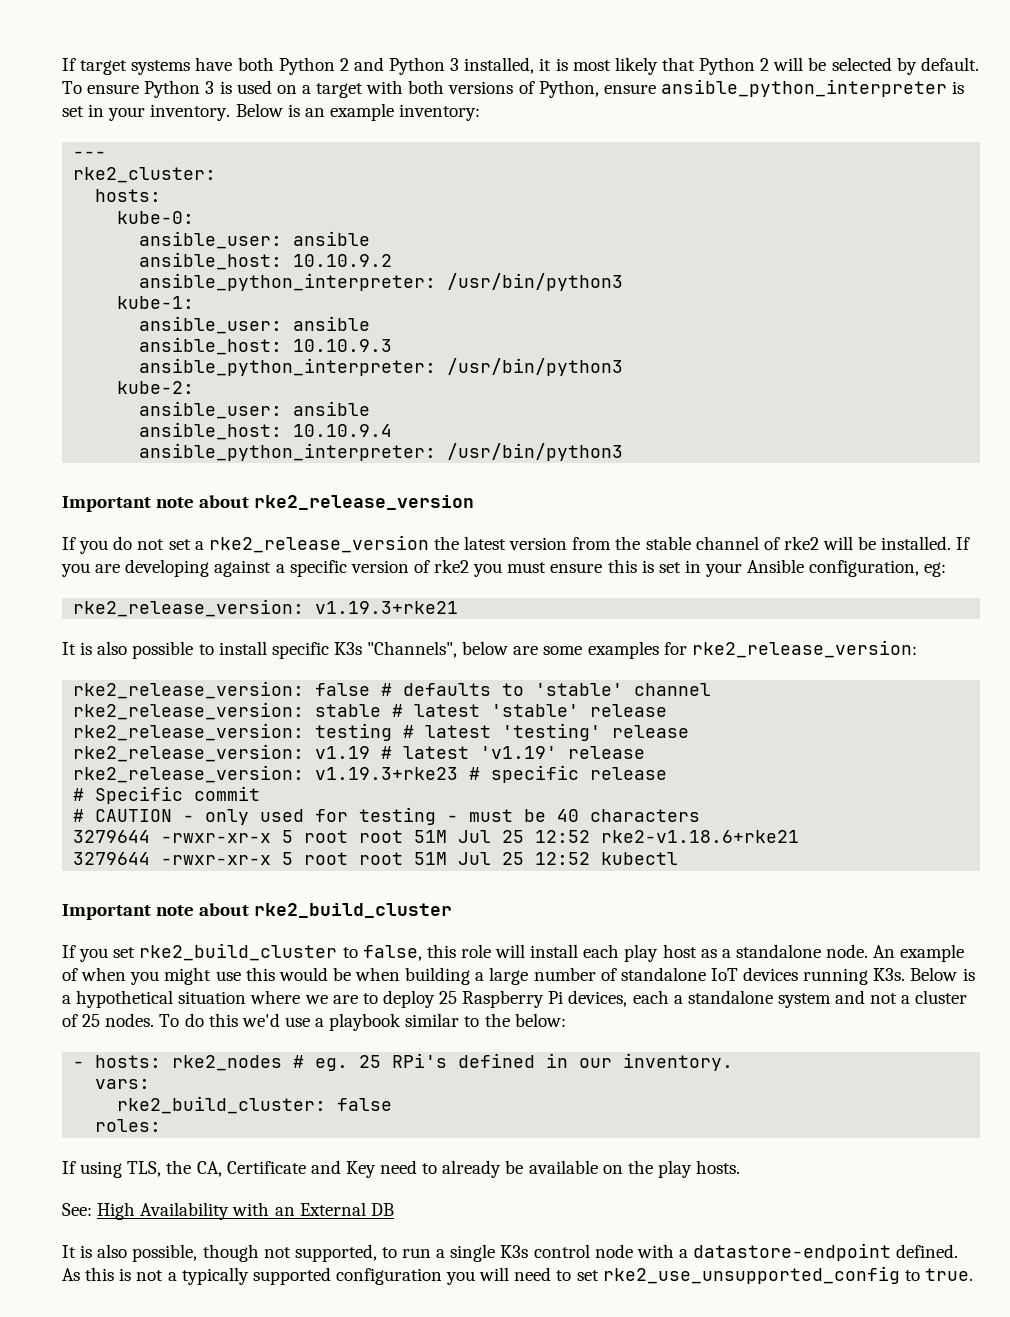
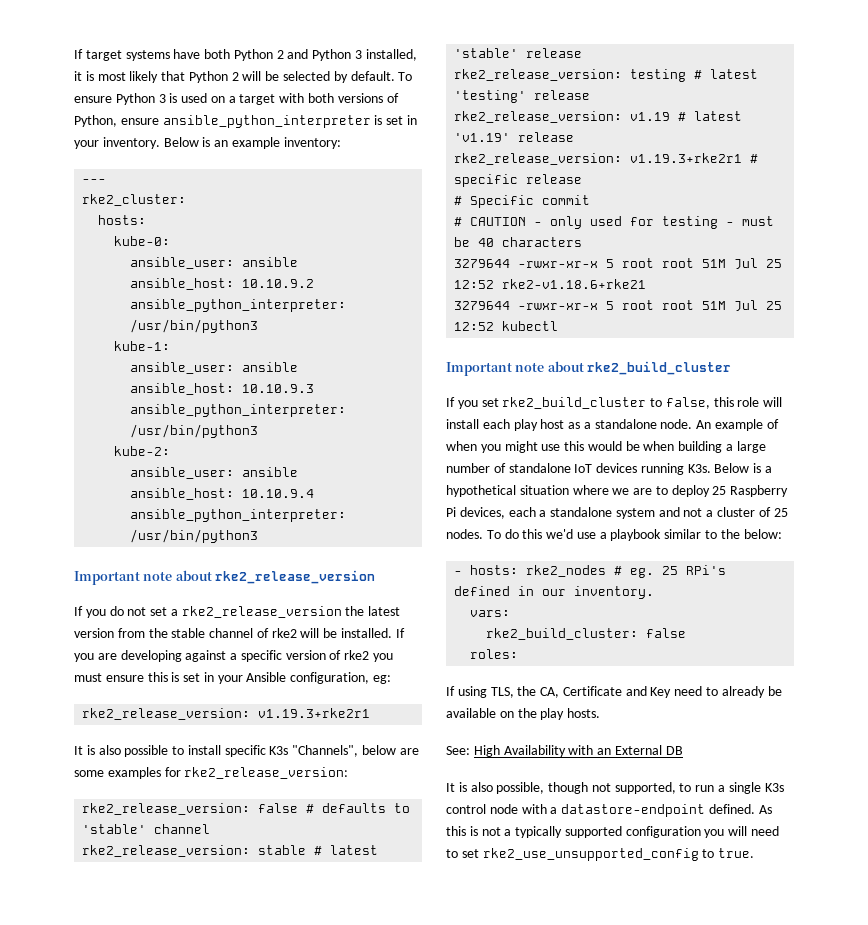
  If you are developing against a specific version of rke2 you must ensure this is set in your Ansible configuration, eg:
- rke2_release_version: v1.19.3+rke21
+ rke2_release_version: v1.19.3+rke2r1
- rke2_release_version: v1.19.3+rke23 # specific release
+ rke2_release_version: v1.19.3+rke2r1 # specific release

